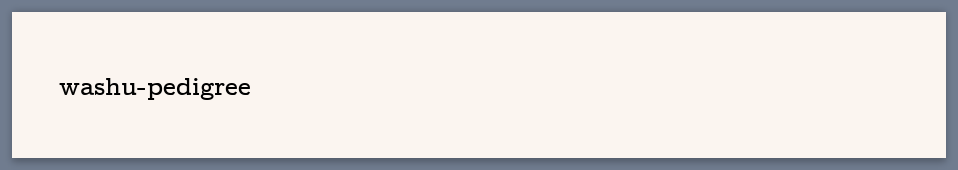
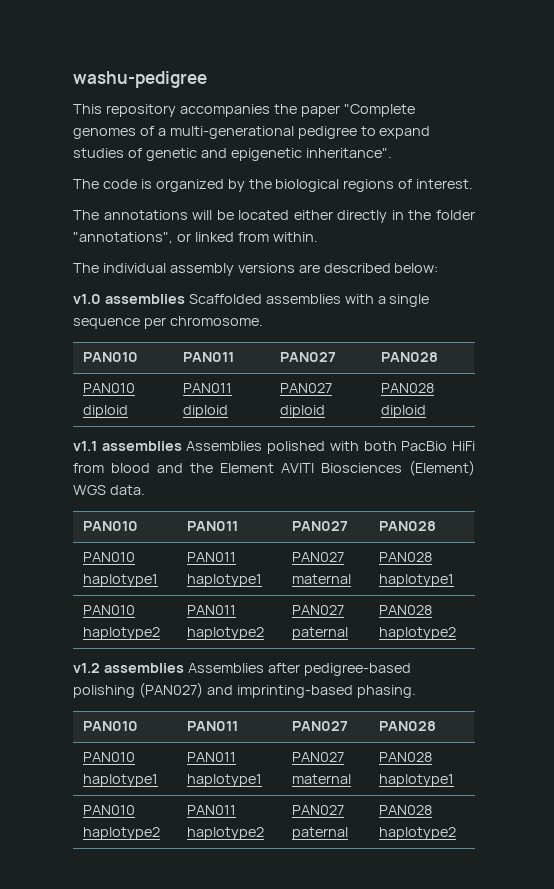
+ This repository accompanies the paper "Complete genomes of a multi-generational pedigree to expand studies of genetic and epigenetic inheritance".
+ The code is organized by the biological regions of interest.
+ The annotations will be located either directly in the folder "annotations", or linked from within.
+ The individual assembly versions are described below:
+ v1.0 assemblies Scaffolded assemblies with a single sequence per chromosome.
+ PAN010 | PAN011 | PAN027 | PAN028
+ PAN010 diploid | PAN011 diploid | PAN027 diploid | PAN028 diploid
+ v1.1 assemblies Assemblies polished with both PacBio HiFi from blood and the Element AVITI Biosciences (Element) WGS data.
+ PAN010 | PAN011 | PAN027 | PAN028
+ PAN010 haplotype1 | PAN011 haplotype1 | PAN027 maternal | PAN028 haplotype1
+ PAN010 haplotype2 | PAN011 haplotype2 | PAN027 paternal | PAN028 haplotype2
+ v1.2 assemblies Assemblies after pedigree-based polishing (PAN027) and imprinting-based phasing.
+ PAN010 | PAN011 | PAN027 | PAN028
+ PAN010 haplotype1 | PAN011 haplotype1 | PAN027 maternal | PAN028 haplotype1
+ PAN010 haplotype2 | PAN011 haplotype2 | PAN027 paternal | PAN028 haplotype2

